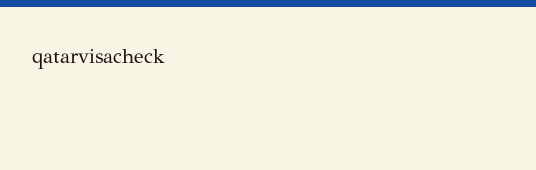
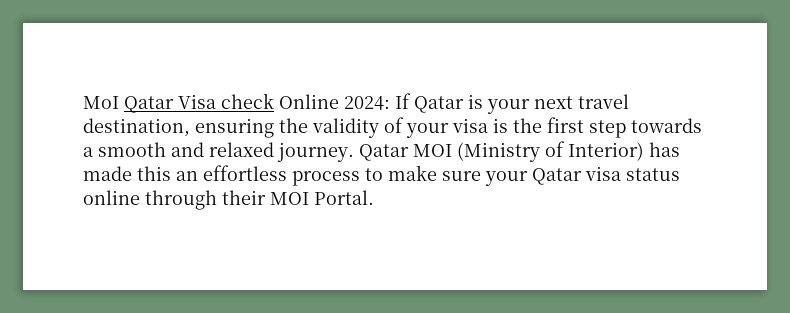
- qatarvisacheck
+ MoI Qatar Visa check Online 2024: If Qatar is your next travel destination, ensuring the validity of your visa is the first step towards a smooth and relaxed journey. Qatar MOI (Ministry of Interior) has made this an effortless process to make sure your Qatar visa status online through their MOI Portal.

